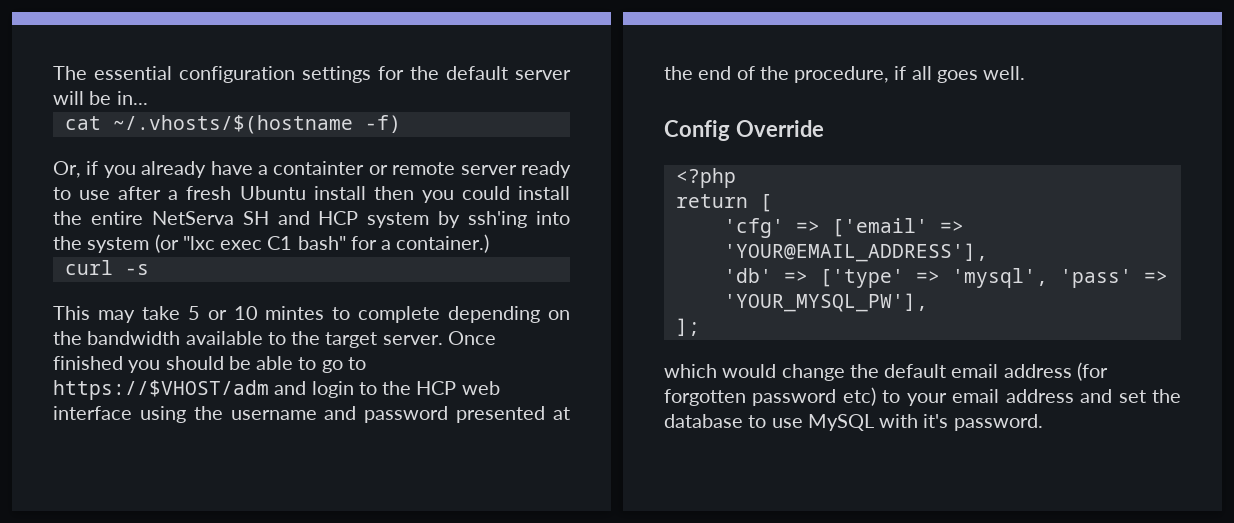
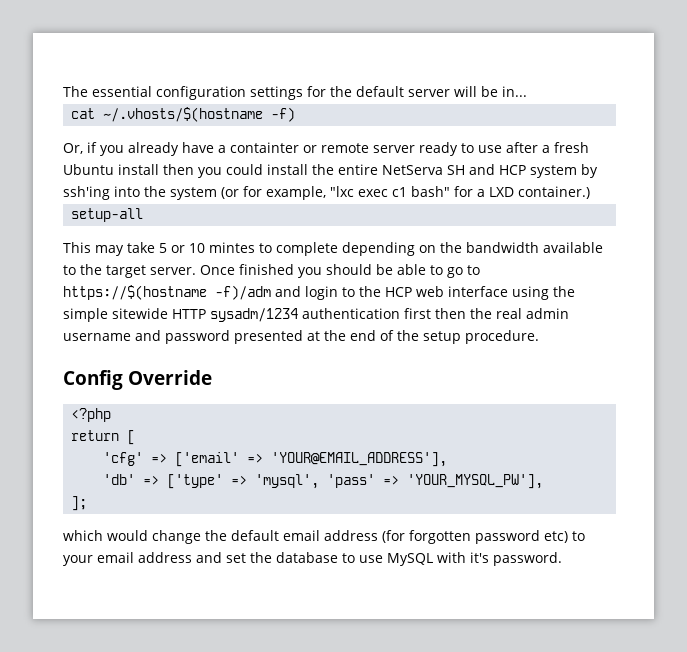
- Or, if you already have a containter or remote server ready to use after a fresh Ubuntu install then you could install the entire NetServa SH and HCP system by ssh'ing into the system (or "lxc exec C1 bash" for a container.)
+ Or, if you already have a containter or remote server ready to use after a fresh Ubuntu install then you could install the entire NetServa SH and HCP system by ssh'ing into the system (or for example, "lxc exec c1 bash" for a LXD container.)
- curl -s
+ setup-all
- Once finished you should be able to go to https://$VHOST/adm and login to the HCP web interface using the username and password presented at the end of the procedure, if all goes well.
+ Once finished you should be able to go to https://$(hostname -f)/adm and login to the HCP web interface using the simple sitewide HTTP sysadm/1234 authentication first then the real admin username and password presented at the end of the setup procedure.

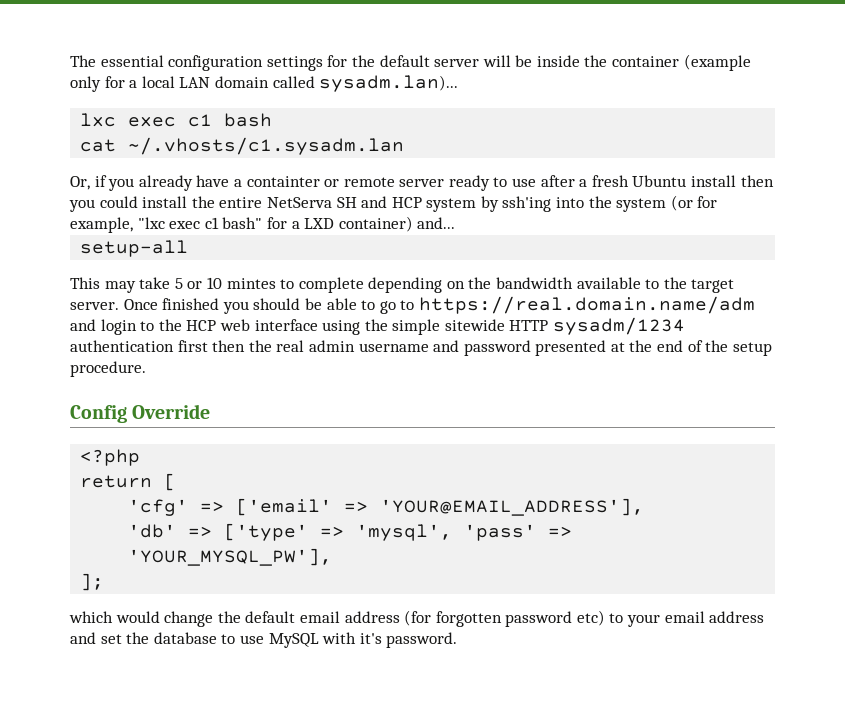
- The essential configuration settings for the default server will be in...
+ The essential configuration settings for the default server will be inside the container (example only for a local LAN domain called sysadm.lan)...
+ lxc exec c1 bash
- cat ~/.vhosts/$(hostname -f)
+ cat ~/.vhosts/c1.sysadm.lan
- Or, if you already have a containter or remote server ready to use after a fresh Ubuntu install then you could install the entire NetServa SH and HCP system by ssh'ing into the system (or for example, "lxc exec c1 bash" for a LXD container.)
+ Or, if you already have a containter or remote server ready to use after a fresh Ubuntu install then you could install the entire NetServa SH and HCP system by ssh'ing into the system (or for example, "lxc exec c1 bash" for a LXD container) and...
- Once finished you should be able to go to https://$(hostname -f)/adm and login to the HCP web interface using the simple sitewide HTTP sysadm/1234 authentication first then the real admin username and password presented at the end of the setup procedure.
+ Once finished you should be able to go to https://real.domain.name/adm and login to the HCP web interface using the simple sitewide HTTP sysadm/1234 authentication first then the real admin username and password presented at the end of the setup procedure.

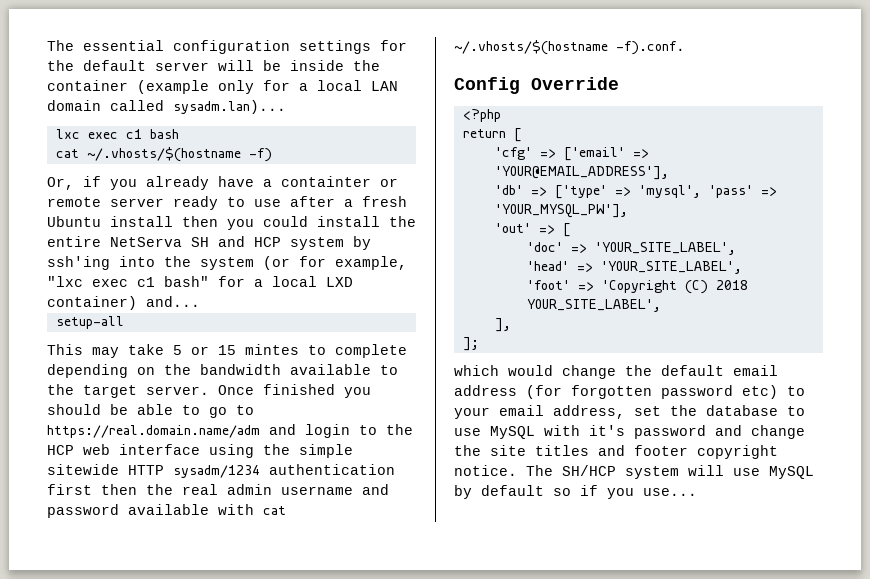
- cat ~/.vhosts/c1.sysadm.lan
+ cat ~/.vhosts/$(hostname -f)
- Or, if you already have a containter or remote server ready to use after a fresh Ubuntu install then you could install the entire NetServa SH and HCP system by ssh'ing into the system (or for example, "lxc exec c1 bash" for a LXD container) and...
+ Or, if you already have a containter or remote server ready to use after a fresh Ubuntu install then you could install the entire NetServa SH and HCP system by ssh'ing into the system (or for example, "lxc exec c1 bash" for a local LXD container) and...
- This may take 5 or 10 mintes to complete depending on the bandwidth available to the target server.
+ This may take 5 or 15 mintes to complete depending on the bandwidth available to the target server.
- Once finished you should be able to go to https://real.domain.name/adm and login to the HCP web interface using the simple sitewide HTTP sysadm/1234 authentication first then the real admin username and password presented at the end of the setup procedure.
+ Once finished you should be able to go to https://real.domain.name/adm and login to the HCP web interface using the simple sitewide HTTP sysadm/1234 authentication first then the real admin username and password available with cat ~/.vhosts/$(hostname -f).conf.
+ 'out' => [
+ 'doc' => 'YOUR_SITE_LABEL',
+ 'head' => 'YOUR_SITE_LABEL',
+ 'foot' => 'Copyright (C) 2018 YOUR_SITE_LABEL',
+ ],
- which would change the default email address (for forgotten password etc) to your email address and set the database to use MySQL with it's password.
+ which would change the default email address (for forgotten password etc) to your email address, set the database to use MySQL with it's password and change the site titles and footer copyright notice. The SH/HCP system will use MySQL by default so if you use...

